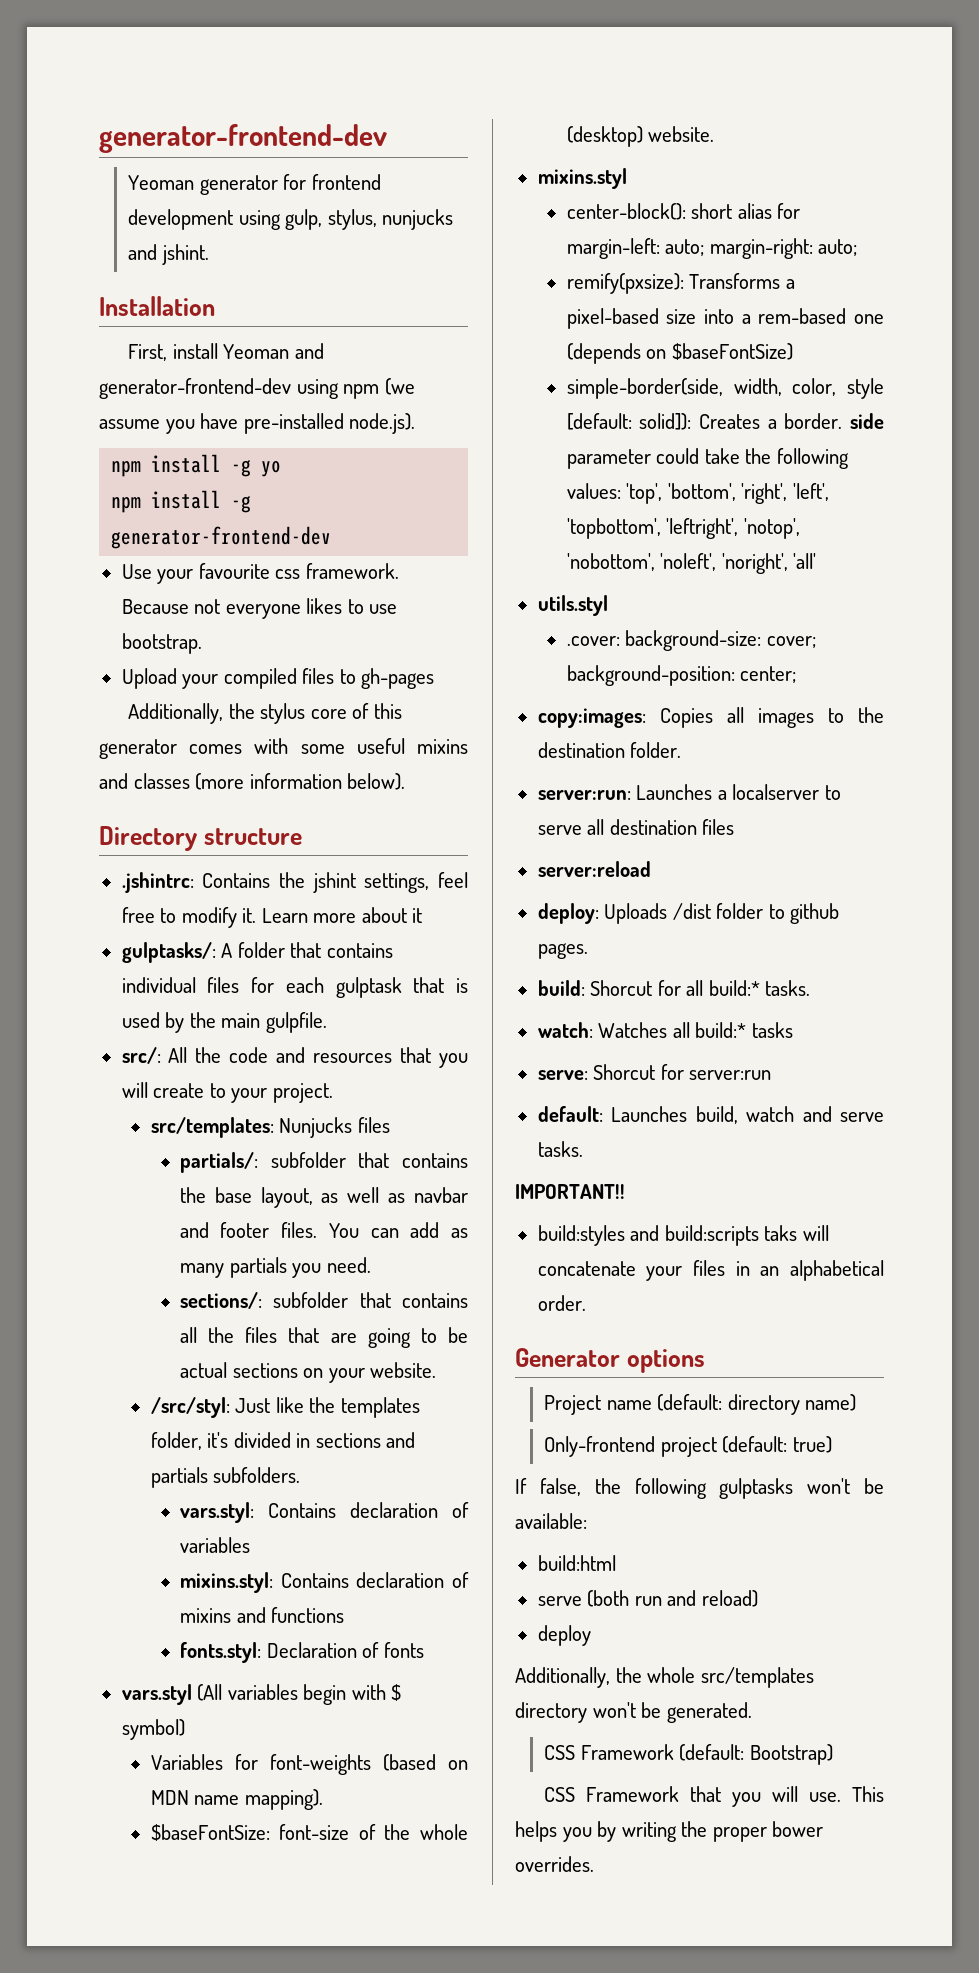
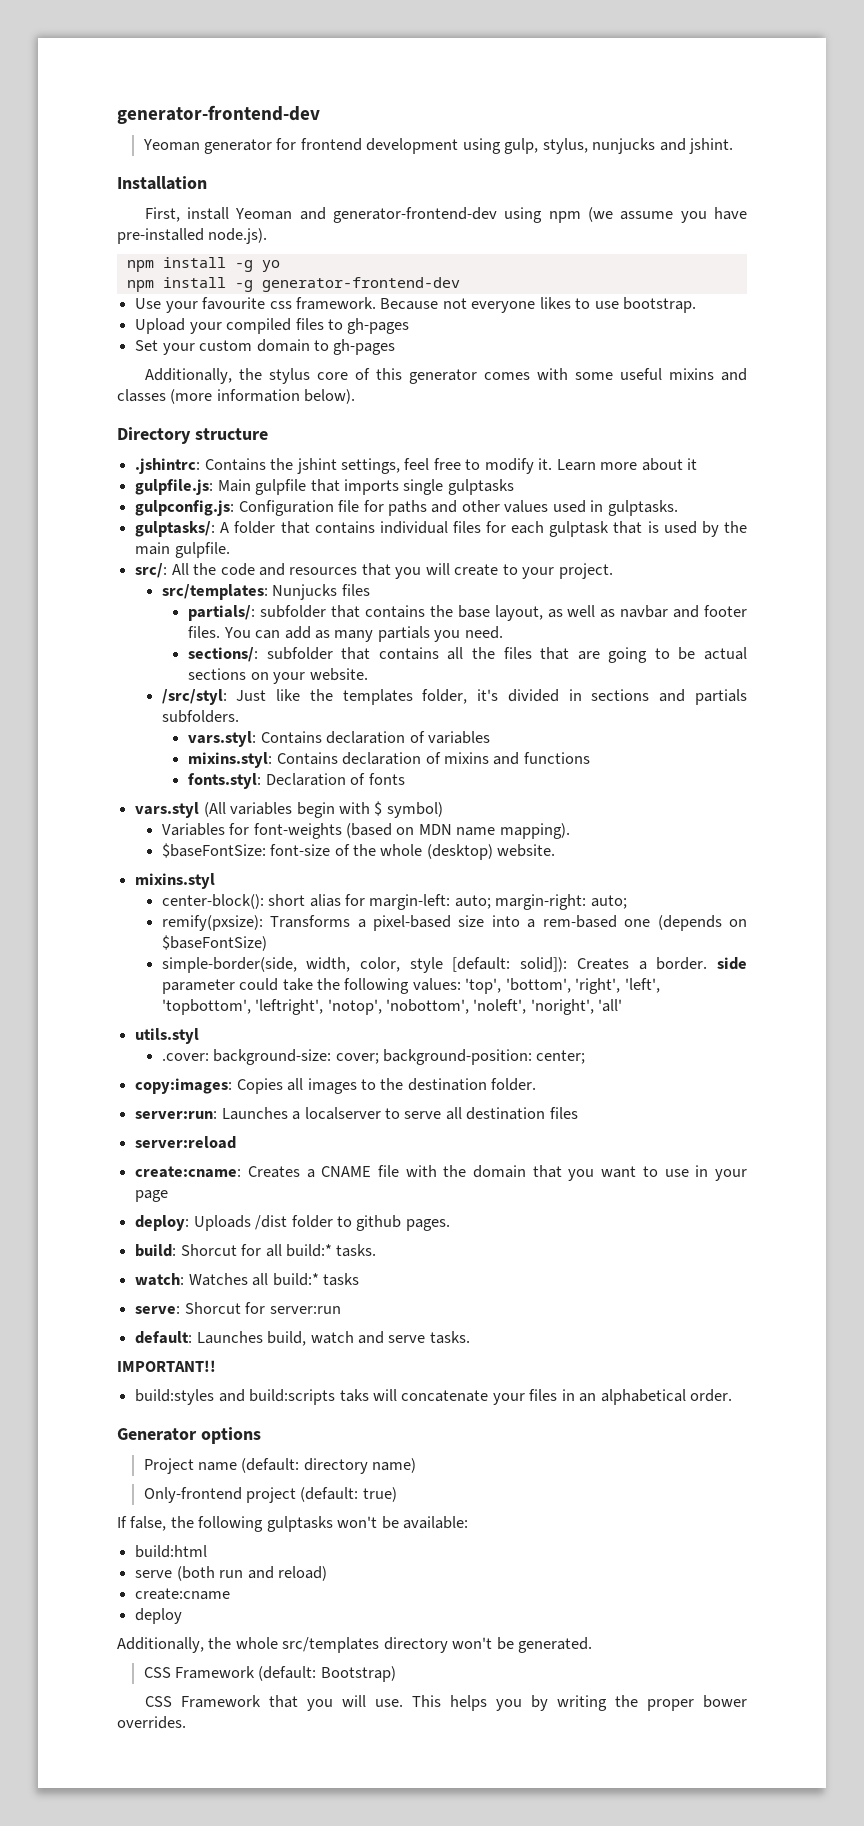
+ Set your custom domain to gh-pages
+ gulpfile.js: Main gulpfile that imports single gulptasks
+ gulpconfig.js: Configuration file for paths and other values used in gulptasks.
+ create:cname: Creates a CNAME file with the domain that you want to use in your page
+ create:cname

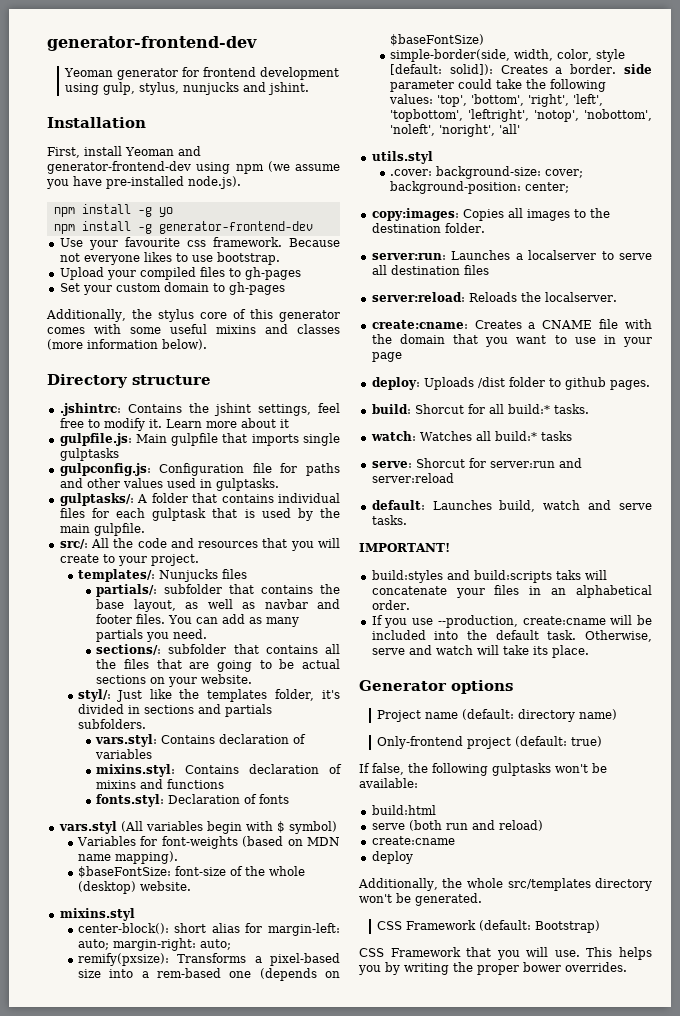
- src/templates: Nunjucks files
+ templates/: Nunjucks files
- /src/styl: Just like the templates folder, it's divided in sections and partials subfolders.
+ styl/: Just like the templates folder, it's divided in sections and partials subfolders.
- server:reload
+ server:reload: Reloads the localserver.
- serve: Shorcut for server:run
+ serve: Shorcut for server:run and server:reload
- IMPORTANT!!
+ IMPORTANT!
+ If you use --production, create:cname will be included into the default task. Otherwise, serve and watch will take its place.

